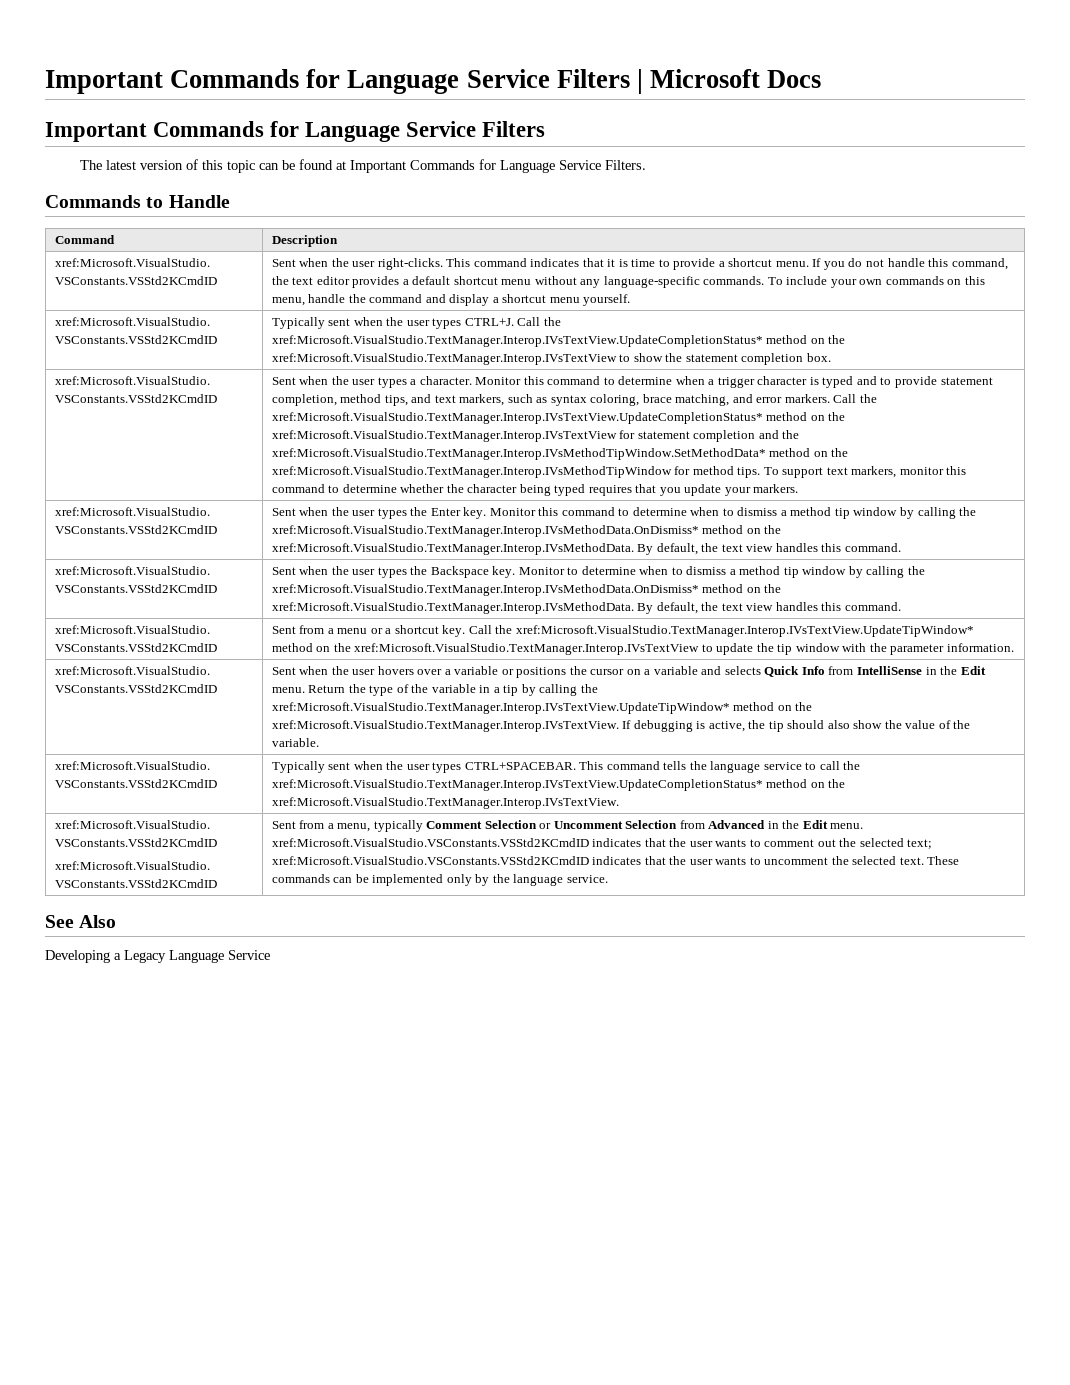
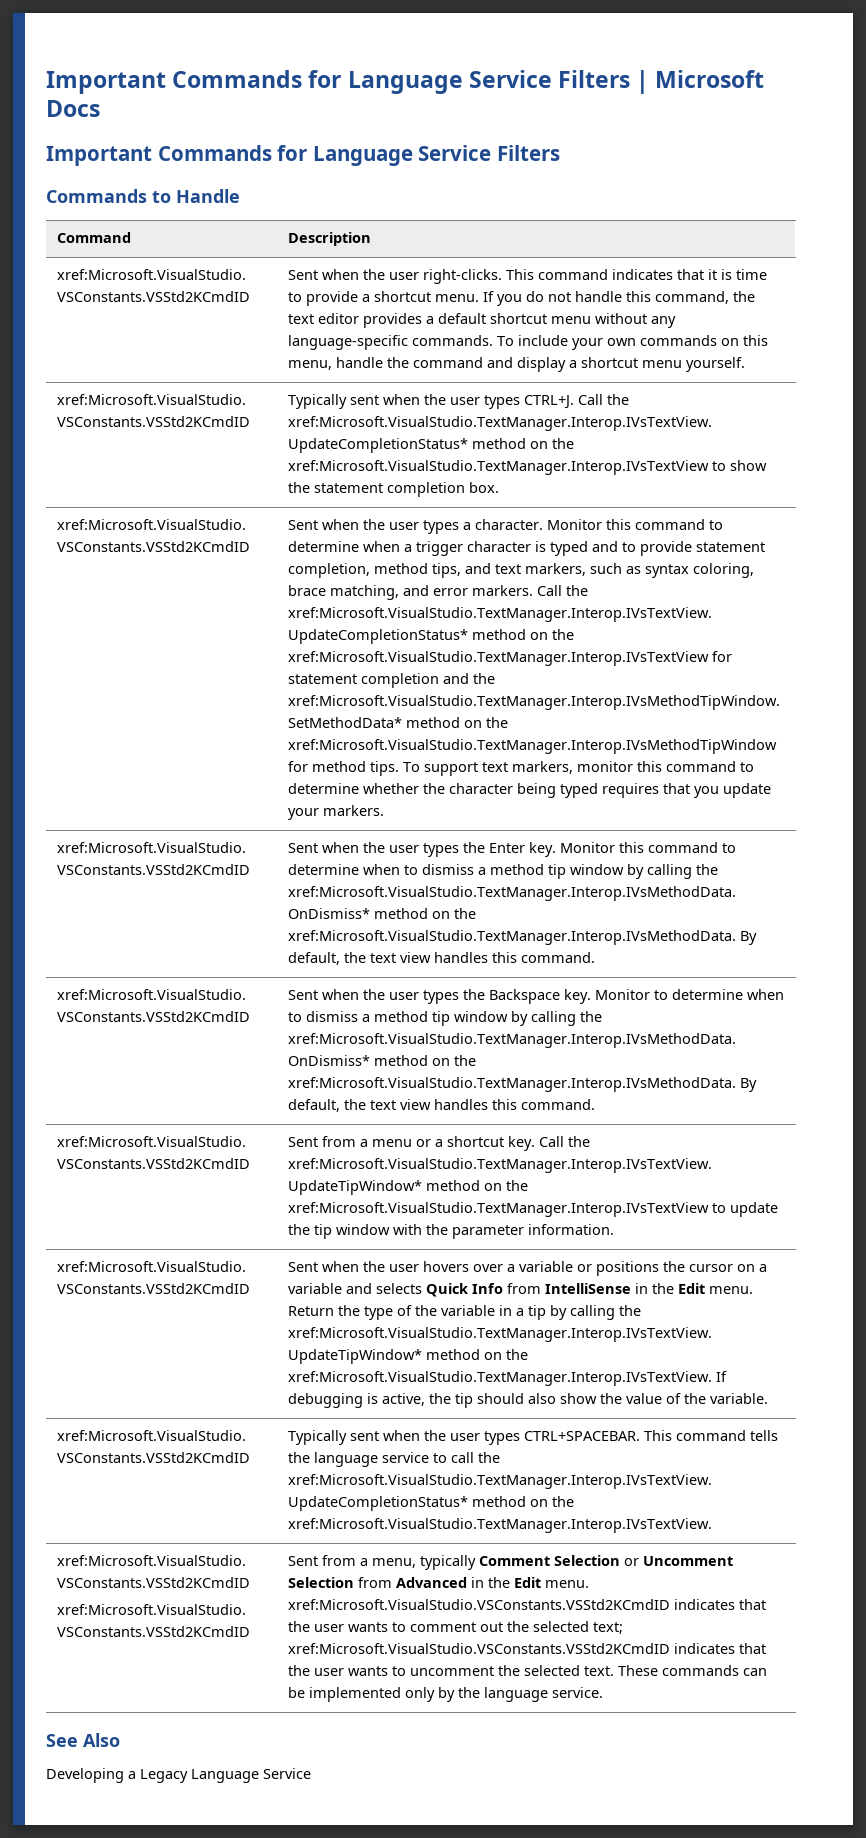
- The latest version of this topic can be found at Important Commands for Language Service Filters.

